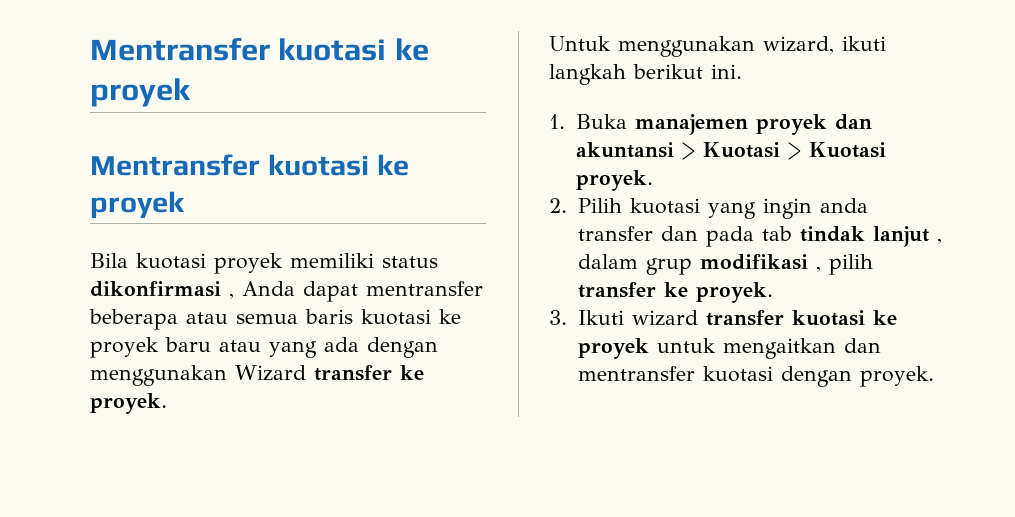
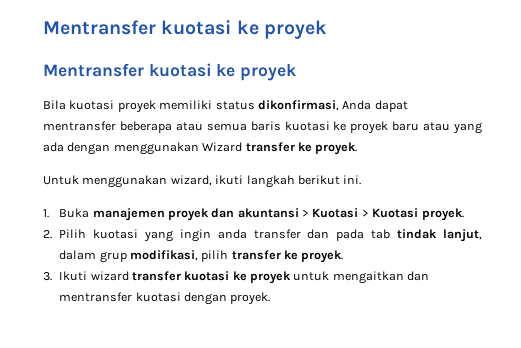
- Bila kuotasi proyek memiliki status dikonfirmasi , Anda dapat mentransfer beberapa atau semua baris kuotasi ke proyek baru atau yang ada dengan menggunakan Wizard transfer ke proyek.
+ Bila kuotasi proyek memiliki status dikonfirmasi, Anda dapat mentransfer beberapa atau semua baris kuotasi ke proyek baru atau yang ada dengan menggunakan Wizard transfer ke proyek.
- 2. Pilih kuotasi yang ingin anda transfer dan pada tab tindak lanjut , dalam grup modifikasi , pilih transfer ke proyek.
+ 2. Pilih kuotasi yang ingin anda transfer dan pada tab tindak lanjut, dalam grup modifikasi, pilih transfer ke proyek.

